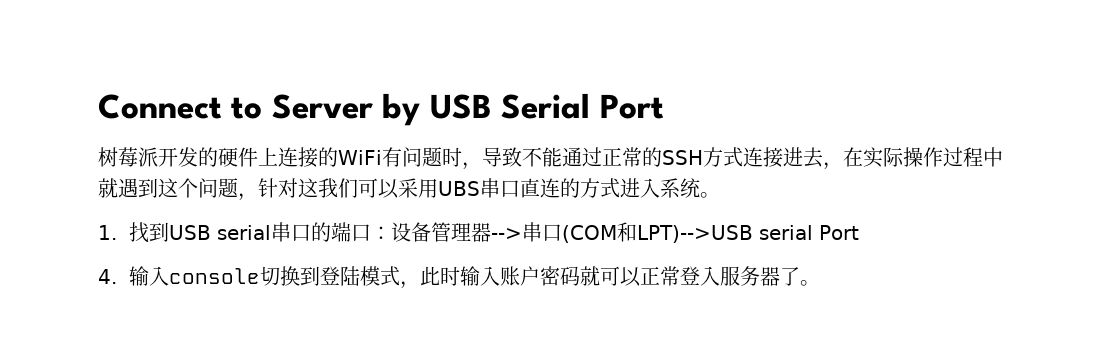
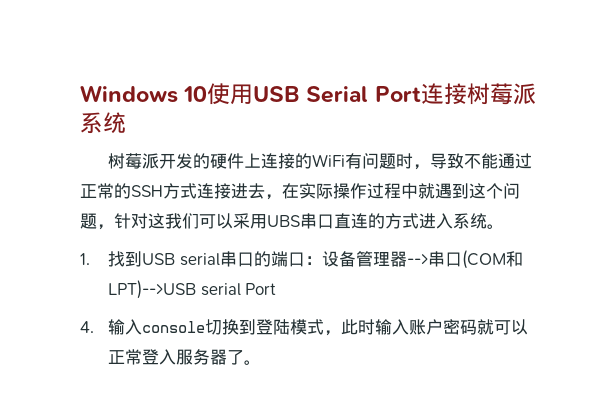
- Connect to Server by USB Serial Port
+ Windows 10使用USB Serial Port连接树莓派系统

